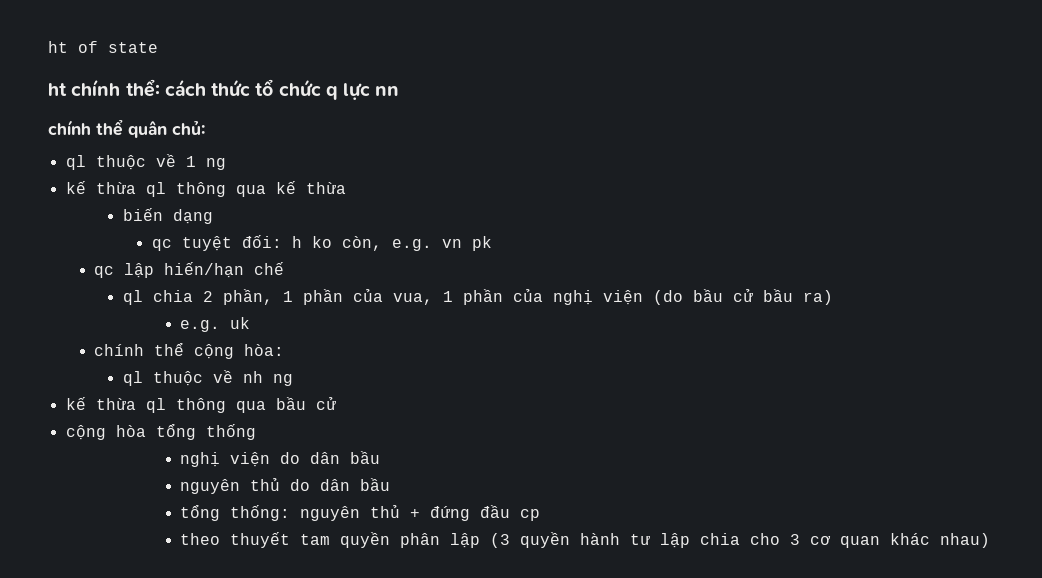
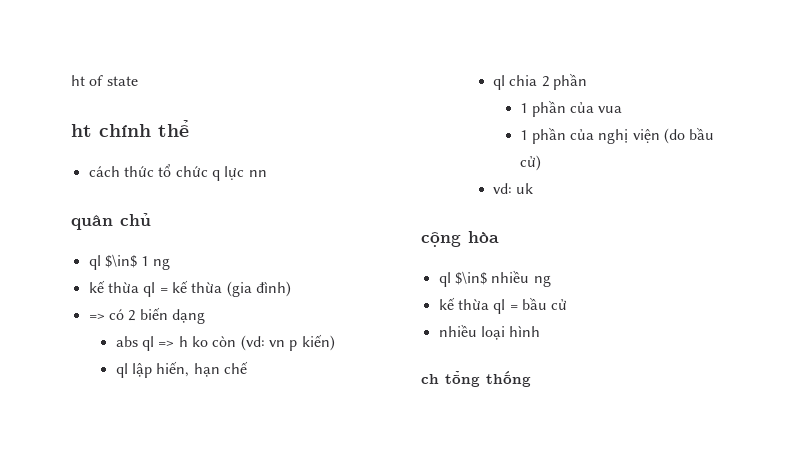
- ht chính thể: cách thức tổ chức q lực nn
+ ht chính thể
+ cách thức tổ chức q lực nn
- chính thể quân chủ:
- ql thuộc về 1 ng
+ quân chủ
+ ql $\in$ 1 ng
- kế thừa ql thông qua kế thừa
- biến dạng
- qc tuyệt đối: h ko còn, e.g. vn pk
- qc lập hiến/hạn chế
+ kế thừa ql = kế thừa (gia đình)
+ => có 2 biến dạng
+ abs ql => h ko còn (vd: vn p kiến)
+ ql lập hiến, hạn chế
- ql chia 2 phần, 1 phần của vua, 1 phần của nghị viện (do bầu cử bầu ra)
- e.g. uk
- chính thể cộng hòa:
- ql thuộc về nh ng
- kế thừa ql thông qua bầu cử
+ ql chia 2 phần
+ 1 phần của vua
+ 1 phần của nghị viện (do bầu cử)
+ vd: uk
+ cộng hòa
+ ql $\in$ nhiều ng
+ kế thừa ql = bầu cử
- cộng hòa tổng thống
- nghị viện do dân bầu
- nguyên thủ do dân bầu
- tổng thống: nguyên thủ + đứng đầu cp
- theo thuyết tam quyền phân lập (3 quyền hành tư lập chia cho 3 cơ quan khác nhau)
+ nhiều loại hình
+ ch tổng thống

